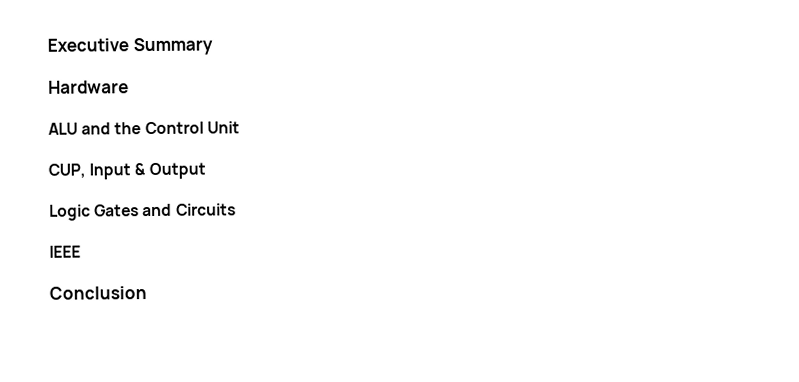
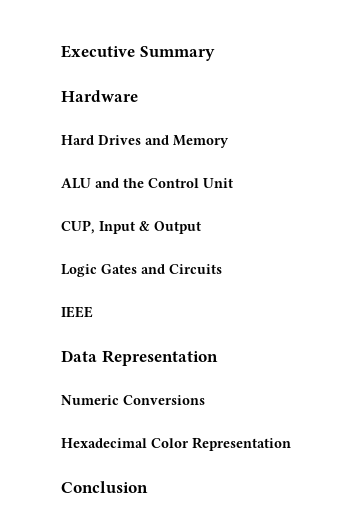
+ Hard Drives and Memory
+ Data Representation
+ Numeric Conversions
+ Hexadecimal Color Representation

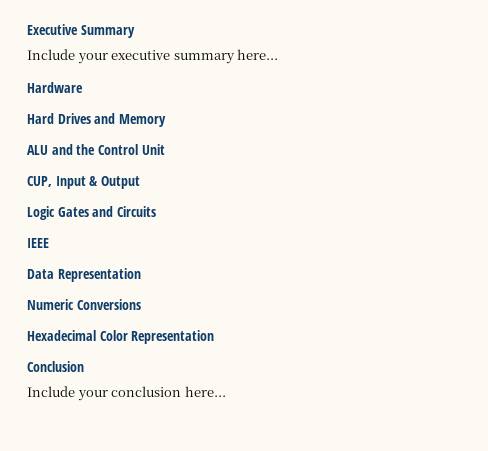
+ Include your executive summary here...
+ Include your conclusion here...

